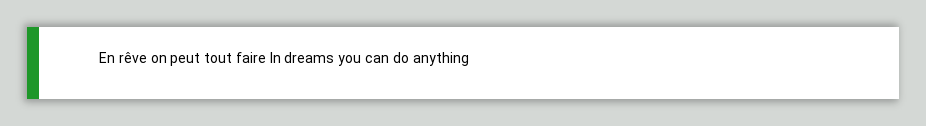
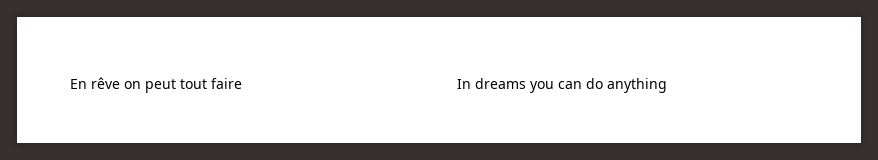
- En rêve on peut tout faire In dreams you can do anything
+ En rêve on peut tout faire
+ In dreams you can do anything

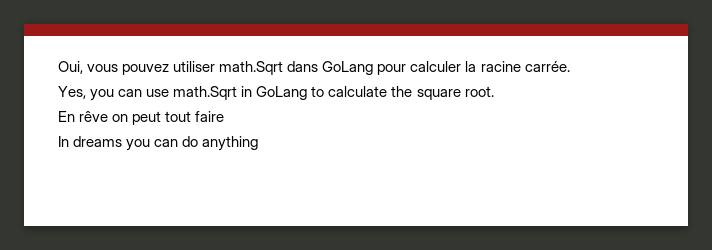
+ Oui, vous pouvez utiliser math.Sqrt dans GoLang pour calculer la racine carrée.
+ Yes, you can use math.Sqrt in GoLang to calculate the square root.

